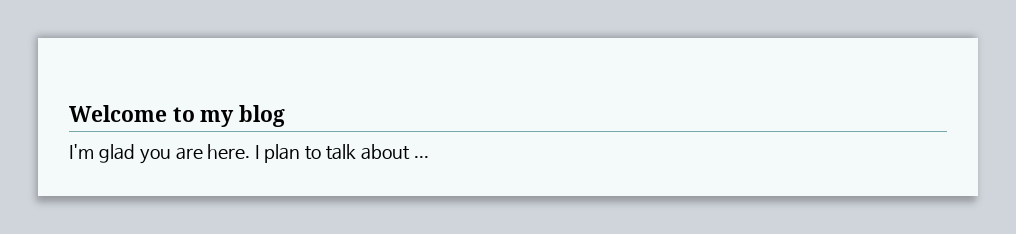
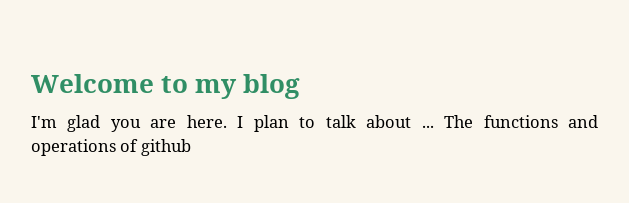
+ The functions and operations of github

